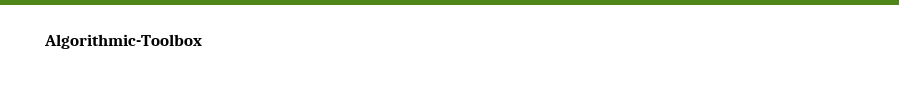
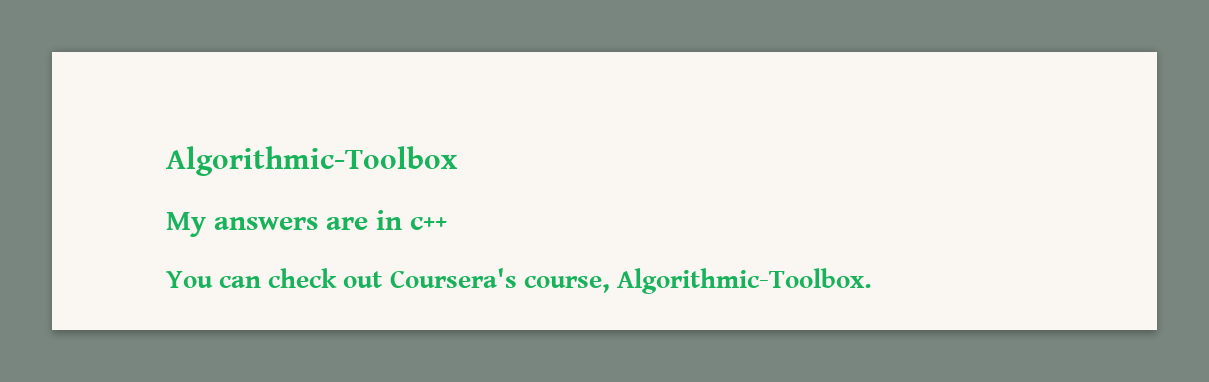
+ My answers are in c++
+ You can check out Coursera's course, Algorithmic-Toolbox.

